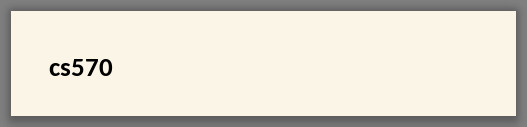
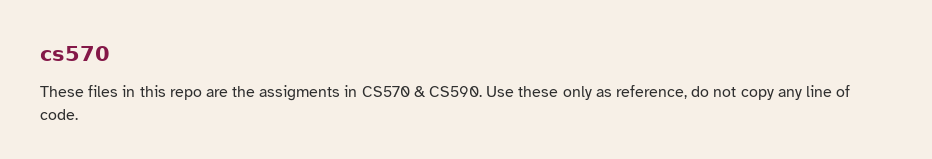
+ These files in this repo are the assigments in CS570 & CS590. Use these only as reference, do not copy any line of code.

